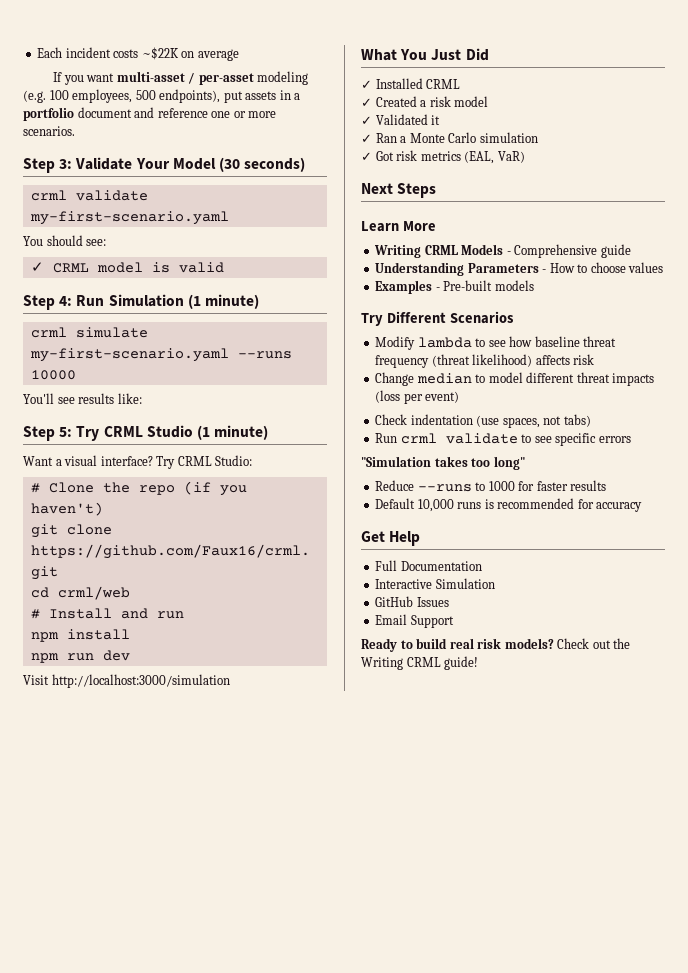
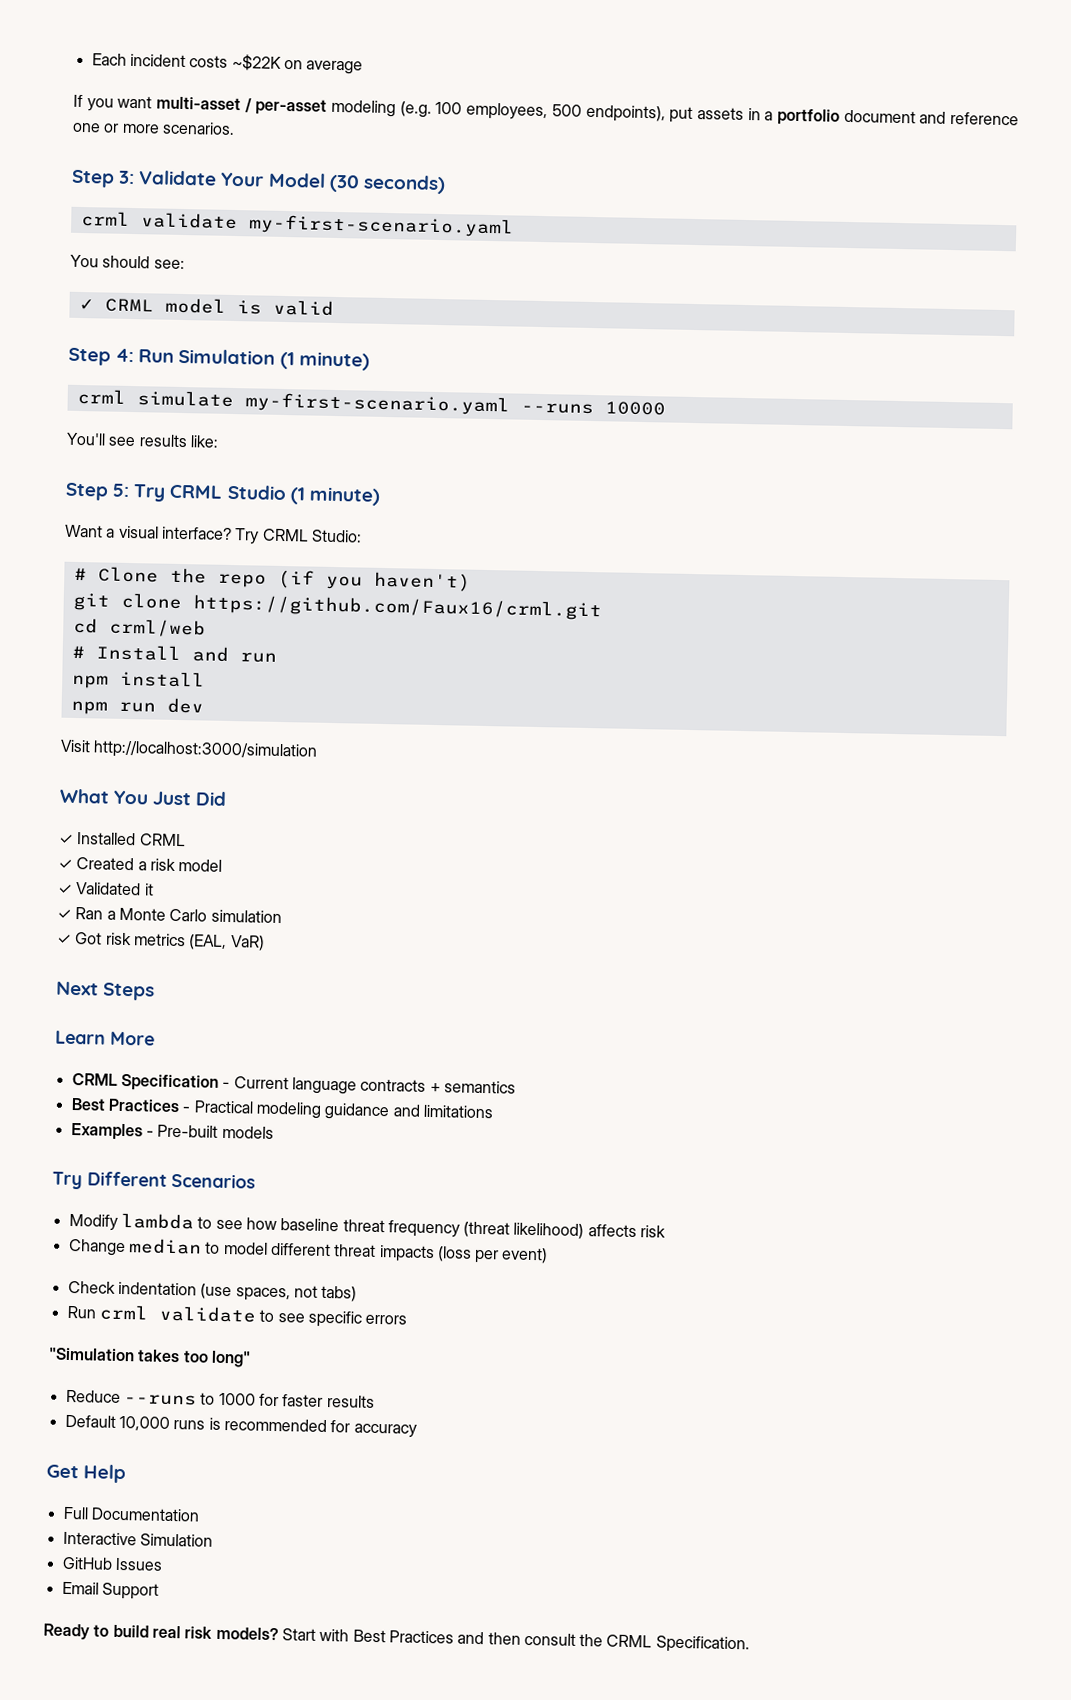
- Writing CRML Models - Comprehensive guide
- Understanding Parameters - How to choose values
+ CRML Specification - Current language contracts + semantics
+ Best Practices - Practical modeling guidance and limitations
- Check out the Writing CRML guide!
+ Start with Best Practices and then consult the CRML Specification.

